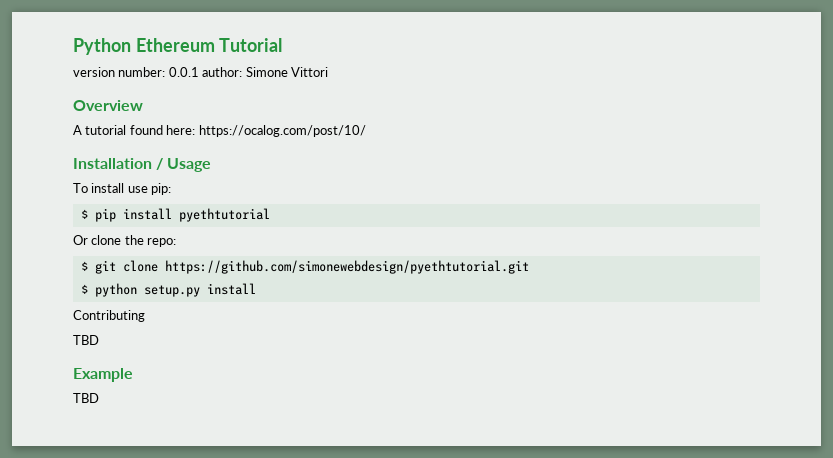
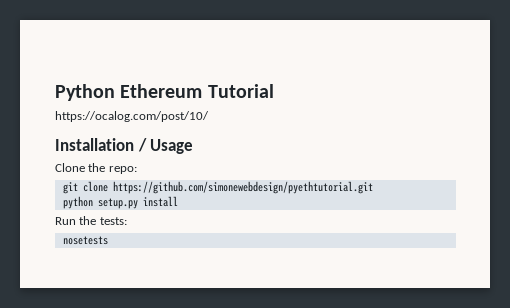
- version number: 0.0.1 author: Simone Vittori
- Overview
- A tutorial found here: https://ocalog.com/post/10/
+ https://ocalog.com/post/10/
  Installation / Usage
- To install use pip:
- $ pip install pyethtutorial
- Or clone the repo:
+ Clone the repo:
- $ git clone https://github.com/simonewebdesign/pyethtutorial.git
+ git clone https://github.com/simonewebdesign/pyethtutorial.git
- $ python setup.py install
+ python setup.py install
- Contributing
- TBD
- Example
- TBD
+ Run the tests:
+ nosetests

